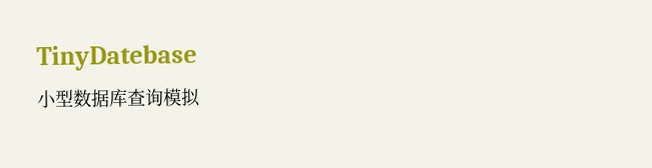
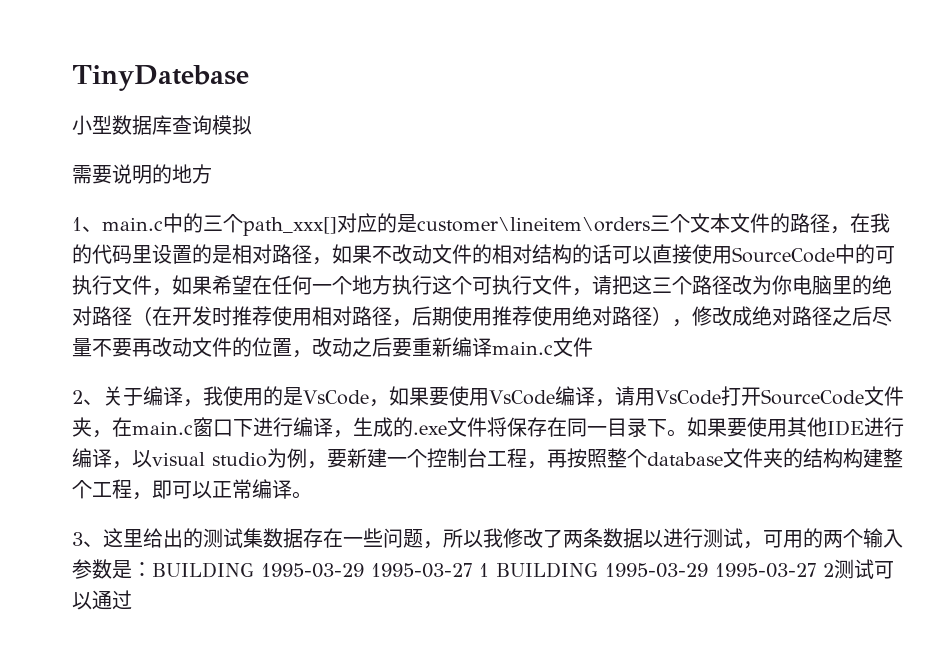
+ 需要说明的地方
+ 1、main.c中的三个path_xxx[]对应的是customer\lineitem\orders三个文本文件的路径，在我的代码里设置的是相对路径，如果不改动文件的相对结构的话可以直接使用SourceCode中的可执行文件，如果希望在任何一个地方执行这个可执行文件，请把这三个路径改为你电脑里的绝对路径（在开发时推荐使用相对路径，后期使用推荐使用绝对路径），修改成绝对路径之后尽量不要再改动文件的位置，改动之后要重新编译main.c文件
+ 2、关于编译，我使用的是VsCode，如果要使用VsCode编译，请用VsCode打开SourceCode文件夹，在main.c窗口下进行编译，生成的.exe文件将保存在同一目录下。如果要使用其他IDE进行编译，以visual studio为例，要新建一个控制台工程，再按照整个database文件夹的结构构建整个工程，即可以正常编译。
+ 3、这里给出的测试集数据存在一些问题，所以我修改了两条数据以进行测试，可用的两个输入参数是：BUILDING 1995-03-29 1995-03-27 1 BUILDING 1995-03-29 1995-03-27 2测试可以通过

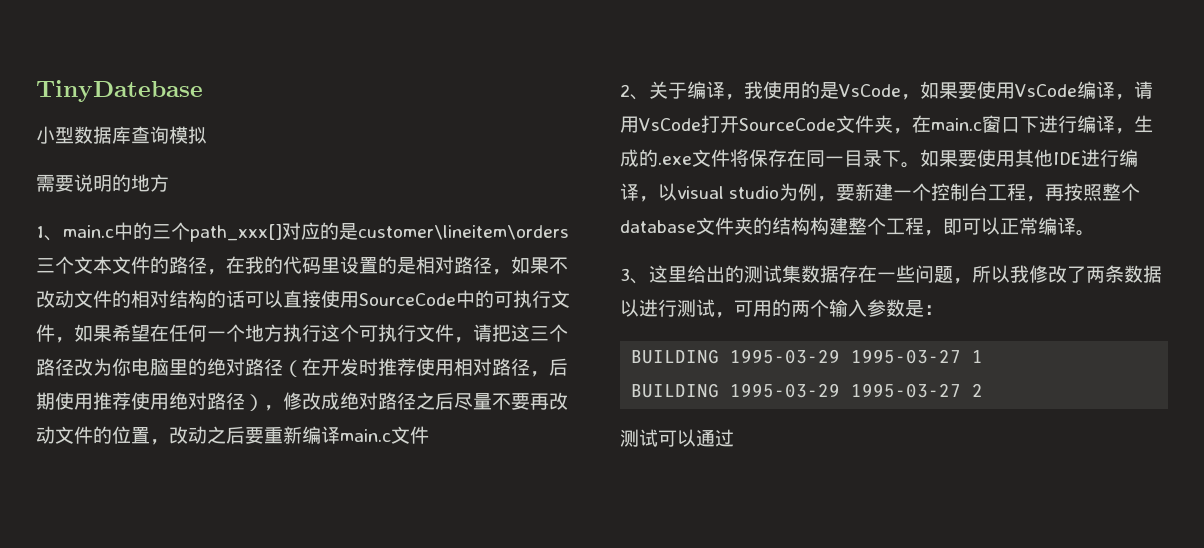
- 3、这里给出的测试集数据存在一些问题，所以我修改了两条数据以进行测试，可用的两个输入参数是：BUILDING 1995-03-29 1995-03-27 1 BUILDING 1995-03-29 1995-03-27 2测试可以通过
+ 3、这里给出的测试集数据存在一些问题，所以我修改了两条数据以进行测试，可用的两个输入参数是：
+ BUILDING 1995-03-29 1995-03-27 1
+ BUILDING 1995-03-29 1995-03-27 2
+ 测试可以通过

